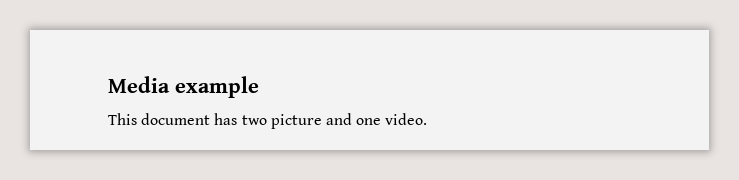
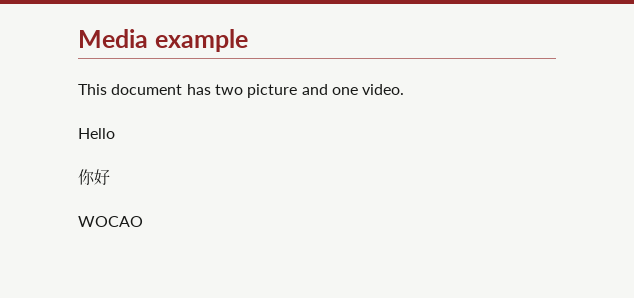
+ Hello
+ 你好
+ WOCAO

